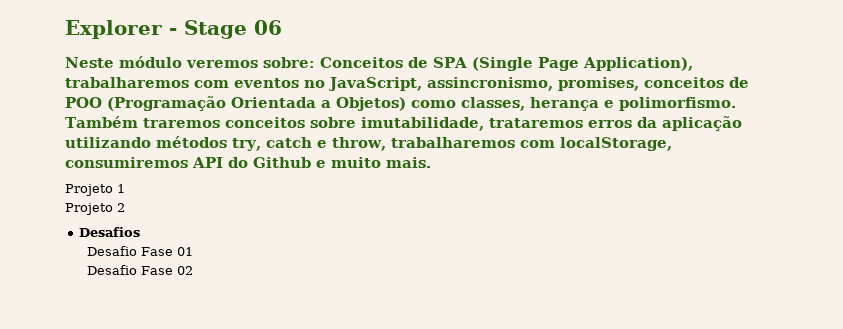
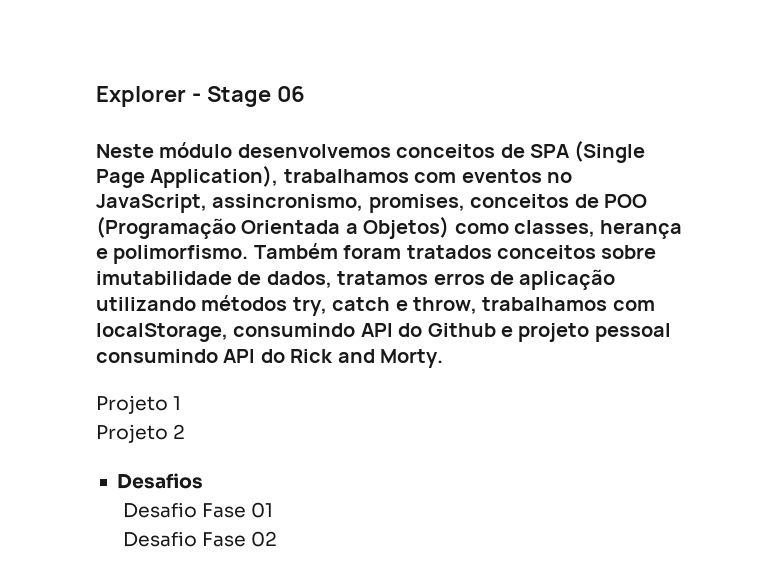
- Neste módulo veremos sobre: Conceitos de SPA (Single Page Application), trabalharemos com eventos no JavaScript, assincronismo, promises, conceitos de POO (Programação Orientada a Objetos) como classes, herança e polimorfismo.
+ Neste módulo desenvolvemos conceitos de SPA (Single Page Application), trabalhamos com eventos no JavaScript, assincronismo, promises, conceitos de POO (Programação Orientada a Objetos) como classes, herança e polimorfismo.
- Também traremos conceitos sobre imutabilidade, trataremos erros da aplicação utilizando métodos try, catch e throw, trabalharemos com localStorage, consumiremos API do Github e muito mais.
+ Também foram tratados conceitos sobre imutabilidade de dados, tratamos erros de aplicação utilizando métodos try, catch e throw, trabalhamos com localStorage, consumindo API do Github e projeto pessoal consumindo API do Rick and Morty.

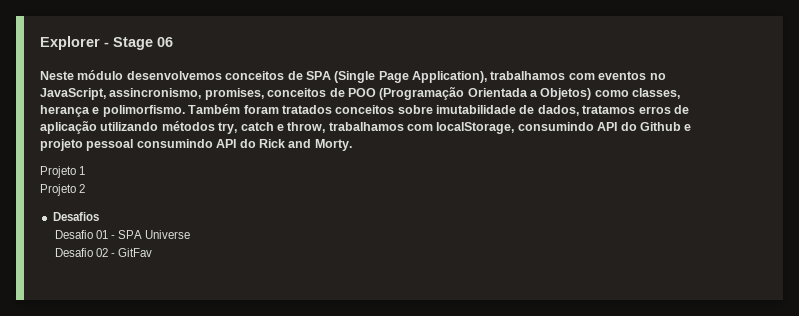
- Desafio Fase 01
- Desafio Fase 02
+ Desafio 01 - SPA Universe
+ Desafio 02 - GitFav

